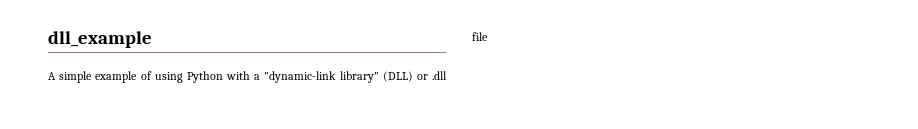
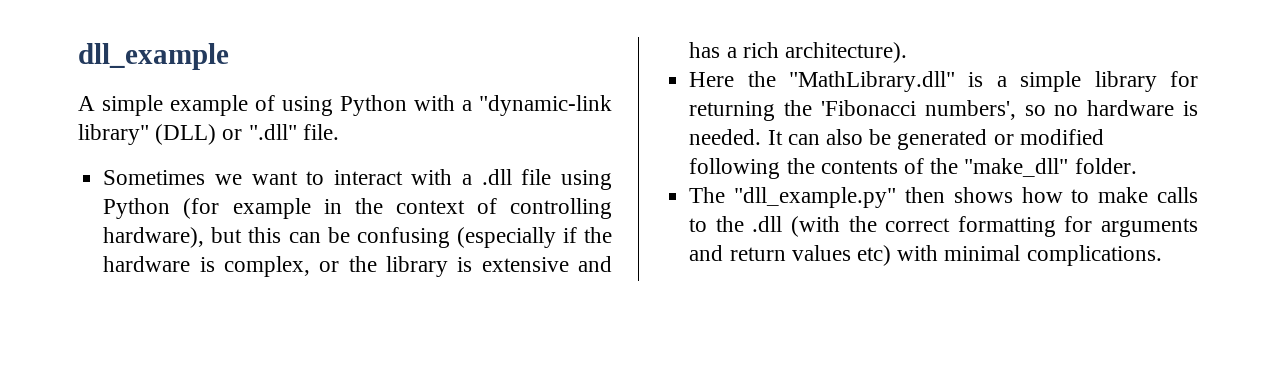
- A simple example of using Python with a "dynamic-link library" (DLL) or .dll file
+ A simple example of using Python with a "dynamic-link library" (DLL) or ".dll" file.
+ Sometimes we want to interact with a .dll file using Python (for example in the context of controlling hardware), but this can be confusing (especially if the hardware is complex, or the library is extensive and has a rich architecture).
+ Here the "MathLibrary.dll" is a simple library for returning the 'Fibonacci numbers', so no hardware is needed. It can also be generated or modified following the contents of the "make_dll" folder.
+ The "dll_example.py" then shows how to make calls to the .dll (with the correct formatting for arguments and return values etc) with minimal complications.

